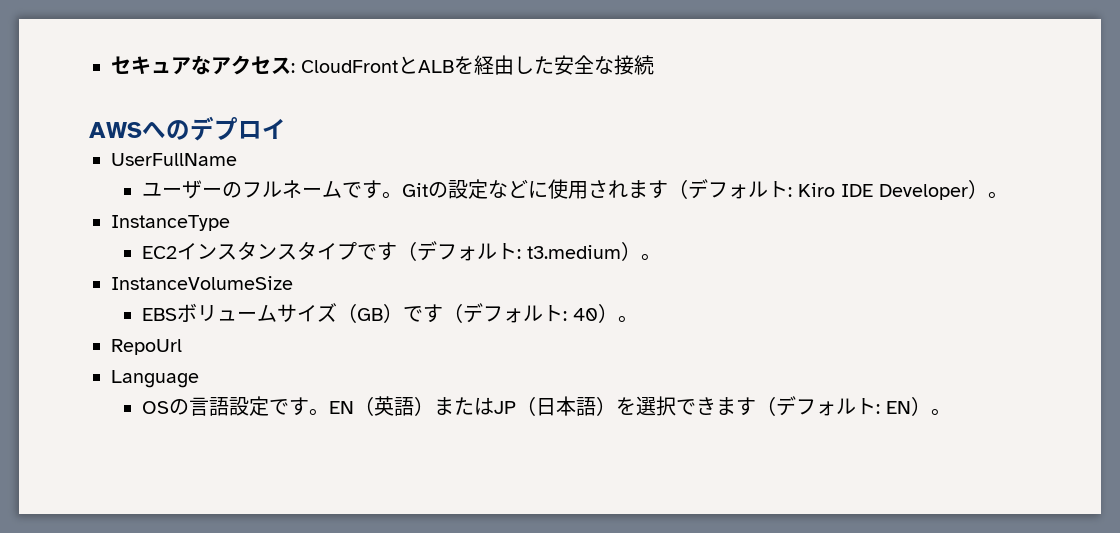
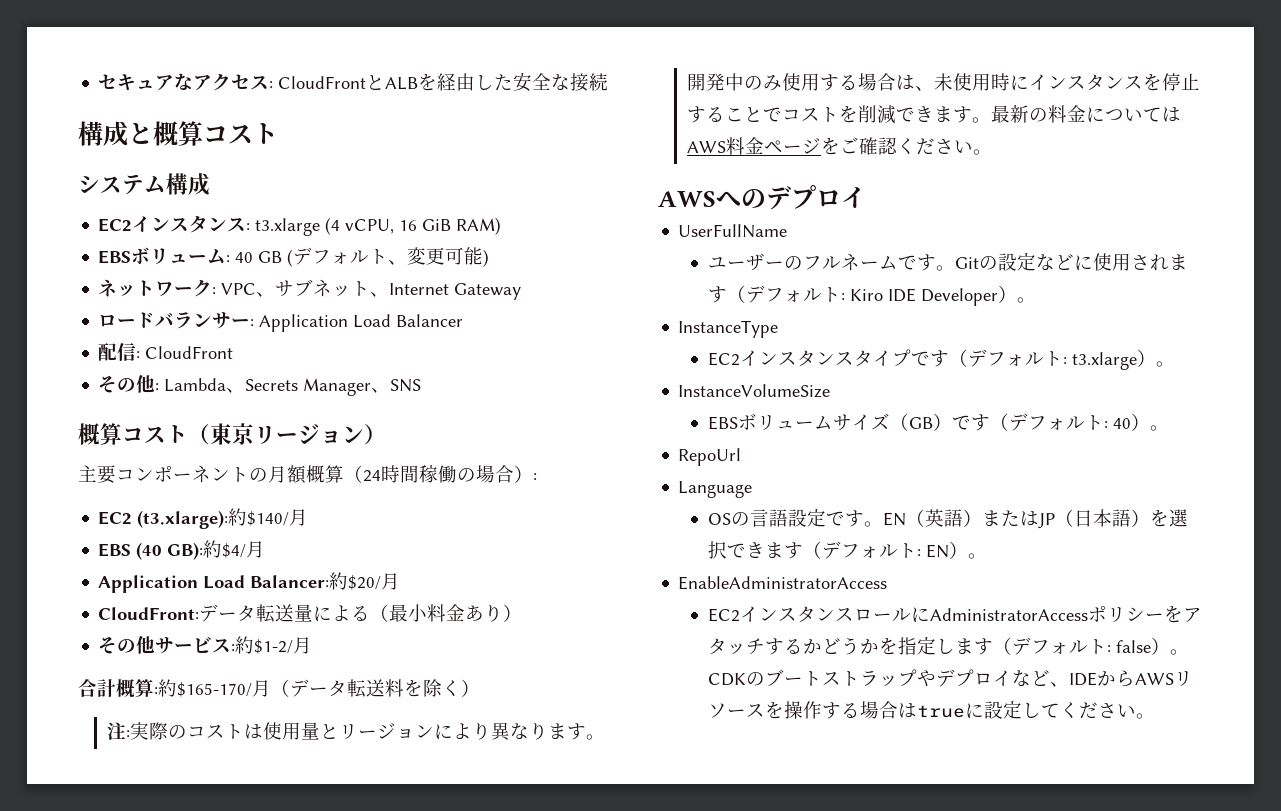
+ 構成と概算コスト
+ システム構成
+ EC2インスタンス: t3.xlarge (4 vCPU, 16 GiB RAM)
+ EBSボリューム: 40 GB (デフォルト、変更可能)
+ ネットワーク: VPC、サブネット、Internet Gateway
+ ロードバランサー: Application Load Balancer
+ 配信: CloudFront
+ その他: Lambda、Secrets Manager、SNS
+ 概算コスト（東京リージョン）
+ 主要コンポーネントの月額概算（24時間稼働の場合）:
+ EC2 (t3.xlarge):約$140/月
+ EBS (40 GB):約$4/月
+ Application Load Balancer:約$20/月
+ CloudFront:データ転送量による（最小料金あり）
+ その他サービス:約$1-2/月
+ 合計概算:約$165-170/月（データ転送料を除く）
+ 注:実際のコストは使用量とリージョンにより異なります。開発中のみ使用する場合は、未使用時にインスタンスを停止することでコストを削減できます。最新の料金についてはAWS料金ページをご確認ください。
- EC2インスタンスタイプです（デフォルト: t3.medium）。
+ EC2インスタンスタイプです（デフォルト: t3.xlarge）。
+ EnableAdministratorAccess
+ EC2インスタンスロールにAdministratorAccessポリシーをアタッチするかどうかを指定します（デフォルト: false）。CDKのブートストラップやデプロイなど、IDEからAWSリソースを操作する場合はtrueに設定してください。

